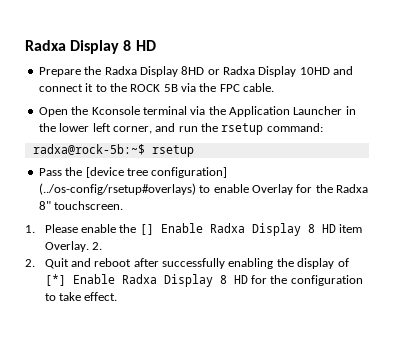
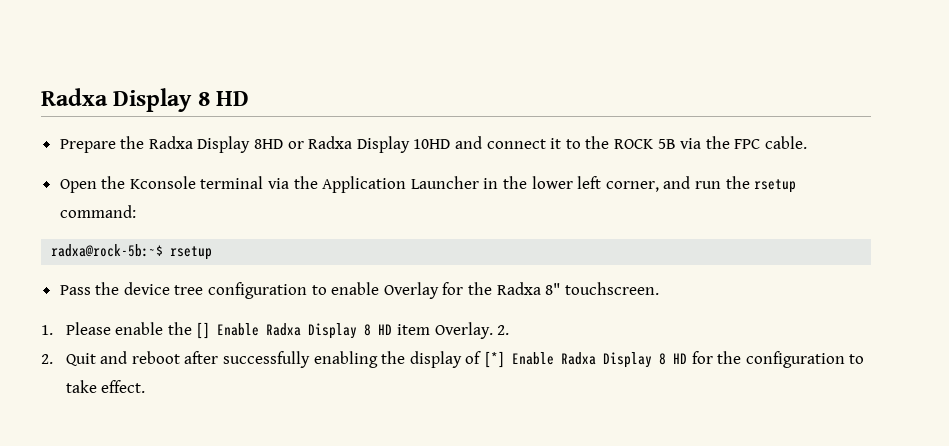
- Pass the [device tree configuration] (../os-config/rsetup#overlays) to enable Overlay for the Radxa 8" touchscreen.
+ Pass the device tree configuration to enable Overlay for the Radxa 8" touchscreen.

